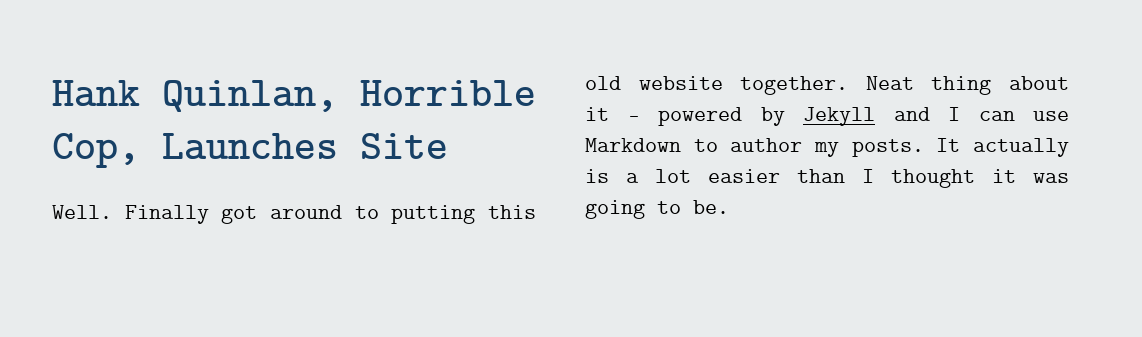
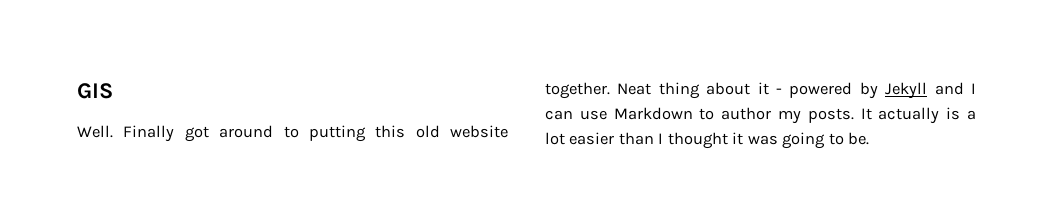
- Hank Quinlan, Horrible Cop, Launches Site
+ GIS

